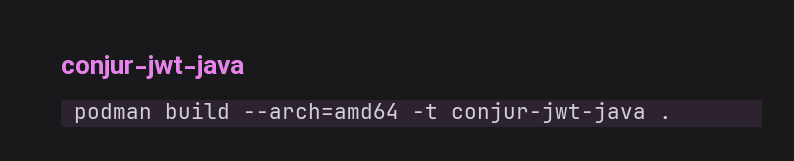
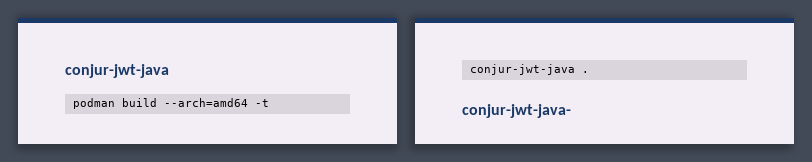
+ conjur-jwt-java-

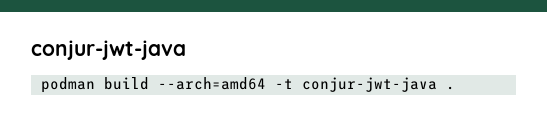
- conjur-jwt-java-

